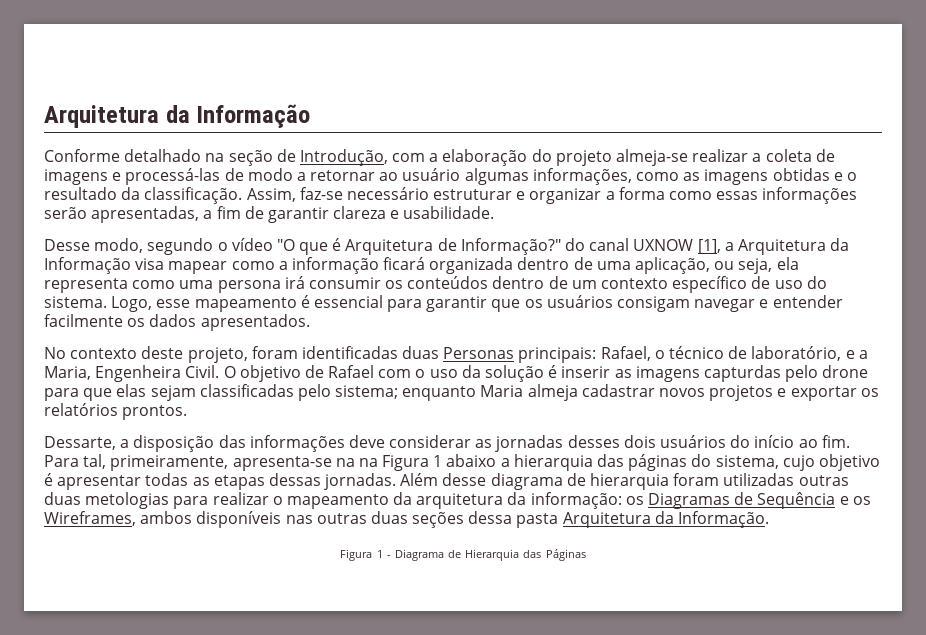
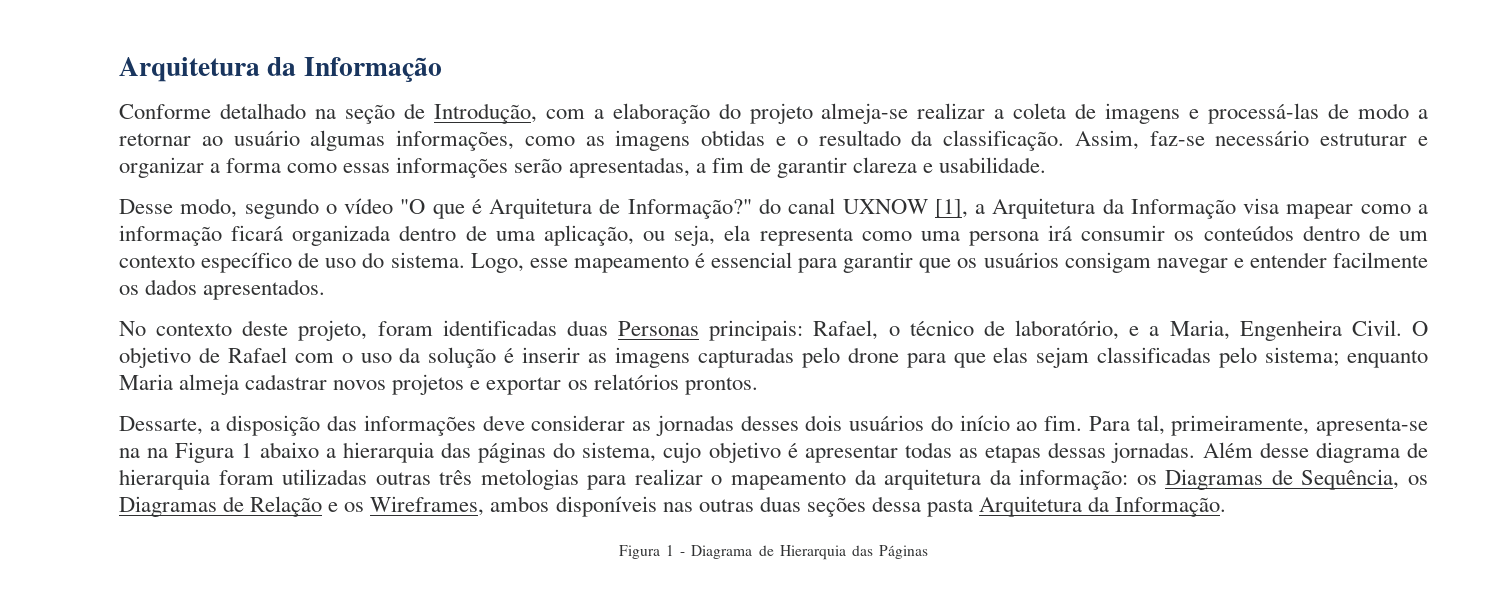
- O objetivo de Rafael com o uso da solução é inserir as imagens capturdas pelo drone para que elas sejam classificadas pelo sistema; enquanto Maria almeja cadastrar novos projetos e exportar os relatórios prontos.
+ O objetivo de Rafael com o uso da solução é inserir as imagens capturadas pelo drone para que elas sejam classificadas pelo sistema; enquanto Maria almeja cadastrar novos projetos e exportar os relatórios prontos.
- Além desse diagrama de hierarquia foram utilizadas outras duas metologias para realizar o mapeamento da arquitetura da informação: os Diagramas de Sequência e os Wireframes, ambos disponíveis nas outras duas seções dessa pasta Arquitetura da Informação.
+ Além desse diagrama de hierarquia foram utilizadas outras três metologias para realizar o mapeamento da arquitetura da informação: os Diagramas de Sequência, os Diagramas de Relação e os Wireframes, ambos disponíveis nas outras duas seções dessa pasta Arquitetura da Informação.

